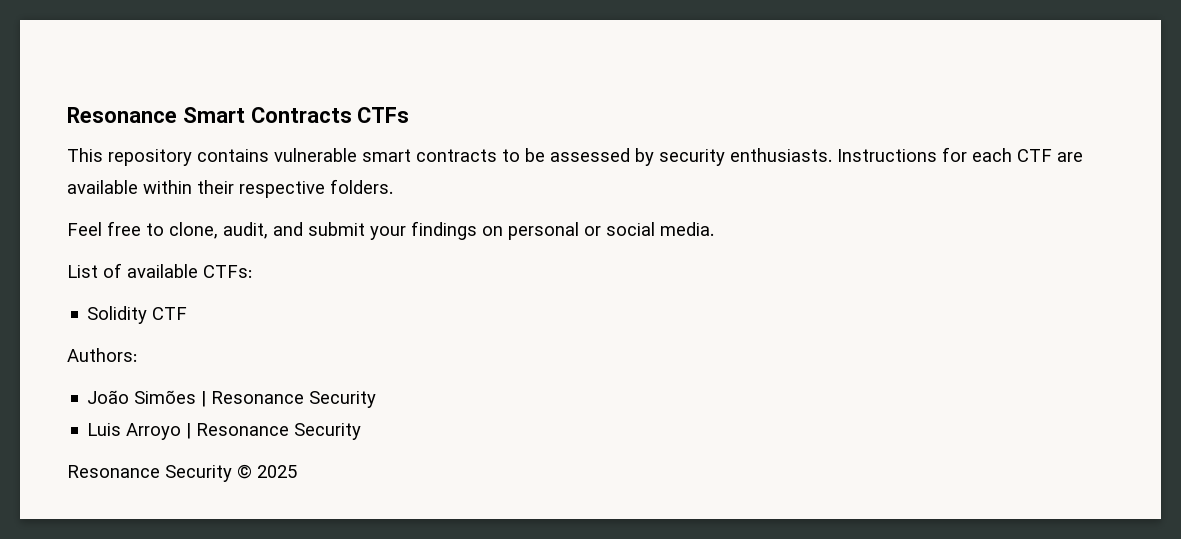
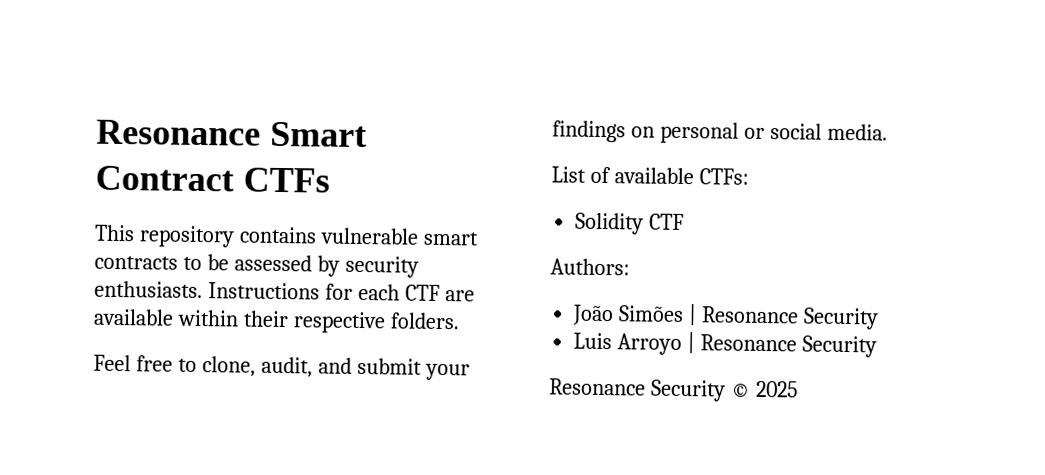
- Resonance Smart Contracts CTFs
+ Resonance Smart Contract CTFs

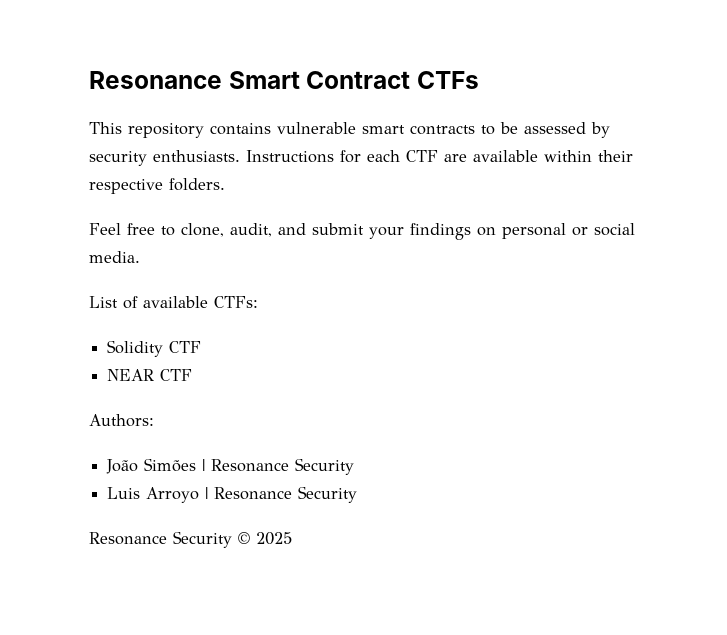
+ NEAR CTF

